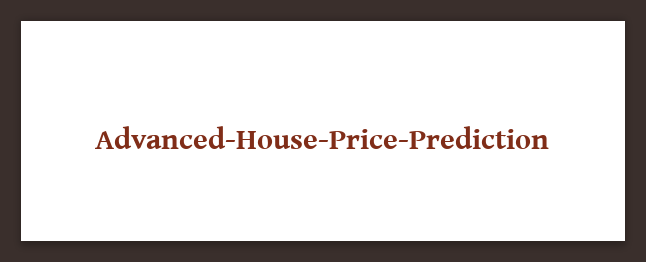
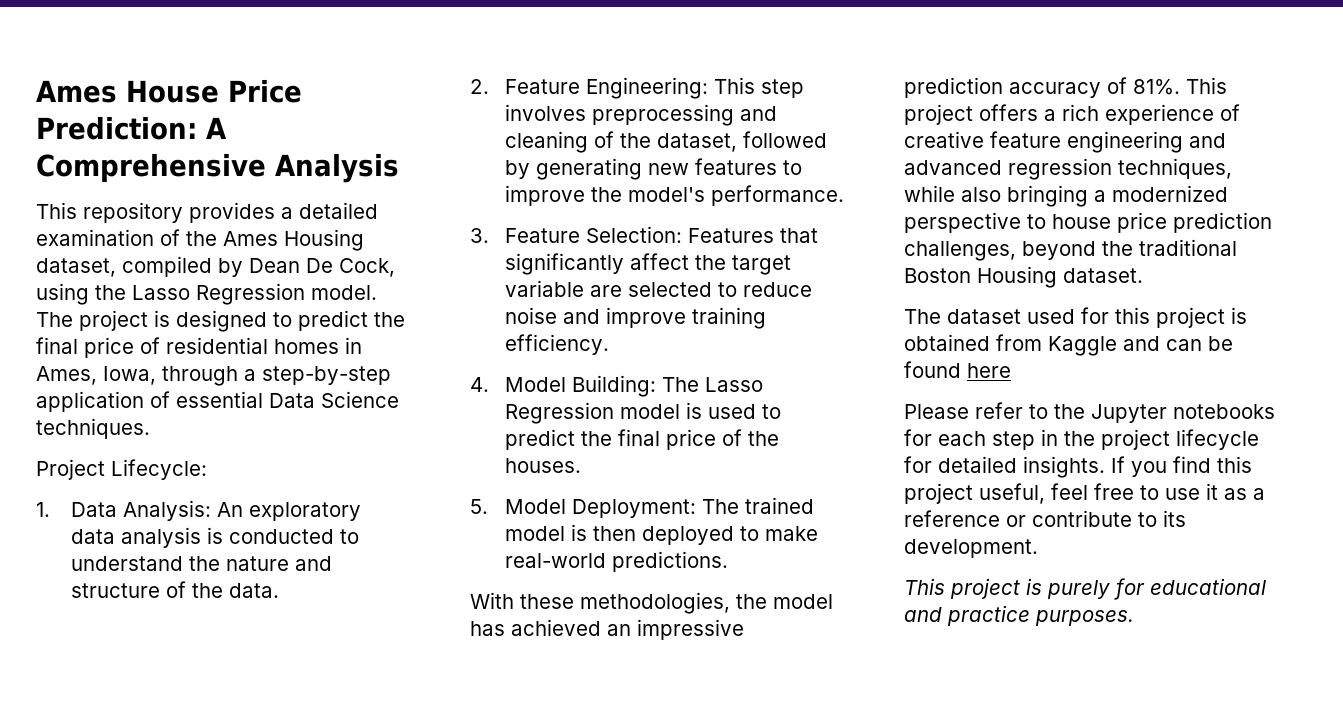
- Advanced-House-Price-Prediction
+ Ames House Price Prediction: A Comprehensive Analysis
+ This repository provides a detailed examination of the Ames Housing dataset, compiled by Dean De Cock, using the Lasso Regression model. The project is designed to predict the final price of residential homes in Ames, Iowa, through a step-by-step application of essential Data Science techniques.
+ Project Lifecycle:
+ 1. Data Analysis: An exploratory data analysis is conducted to understand the nature and structure of the data.
+ 2. Feature Engineering: This step involves preprocessing and cleaning of the dataset, followed by generating new features to improve the model's performance.
+ 3. Feature Selection: Features that significantly affect the target variable are selected to reduce noise and improve training efficiency.
+ 4. Model Building: The Lasso Regression model is used to predict the final price of the houses.
+ 5. Model Deployment: The trained model is then deployed to make real-world predictions.
+ With these methodologies, the model has achieved an impressive prediction accuracy of 81%. This project offers a rich experience of creative feature engineering and advanced regression techniques, while also bringing a modernized perspective to house price prediction challenges, beyond the traditional Boston Housing dataset.
+ The dataset used for this project is obtained from Kaggle and can be found here
+ Please refer to the Jupyter notebooks for each step in the project lifecycle for detailed insights. If you find this project useful, feel free to use it as a reference or contribute to its development.
+ This project is purely for educational and practice purposes.

